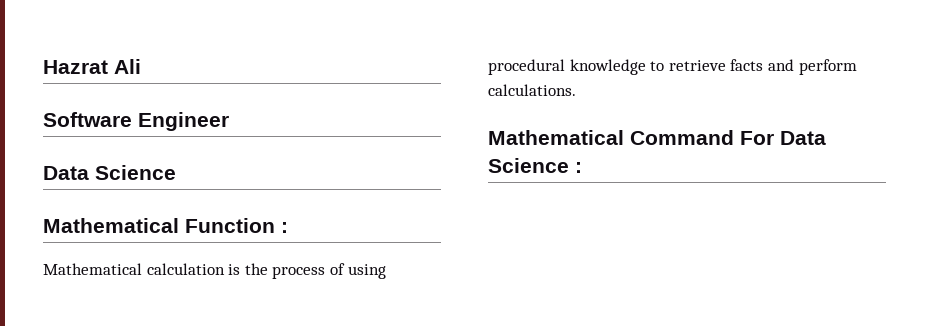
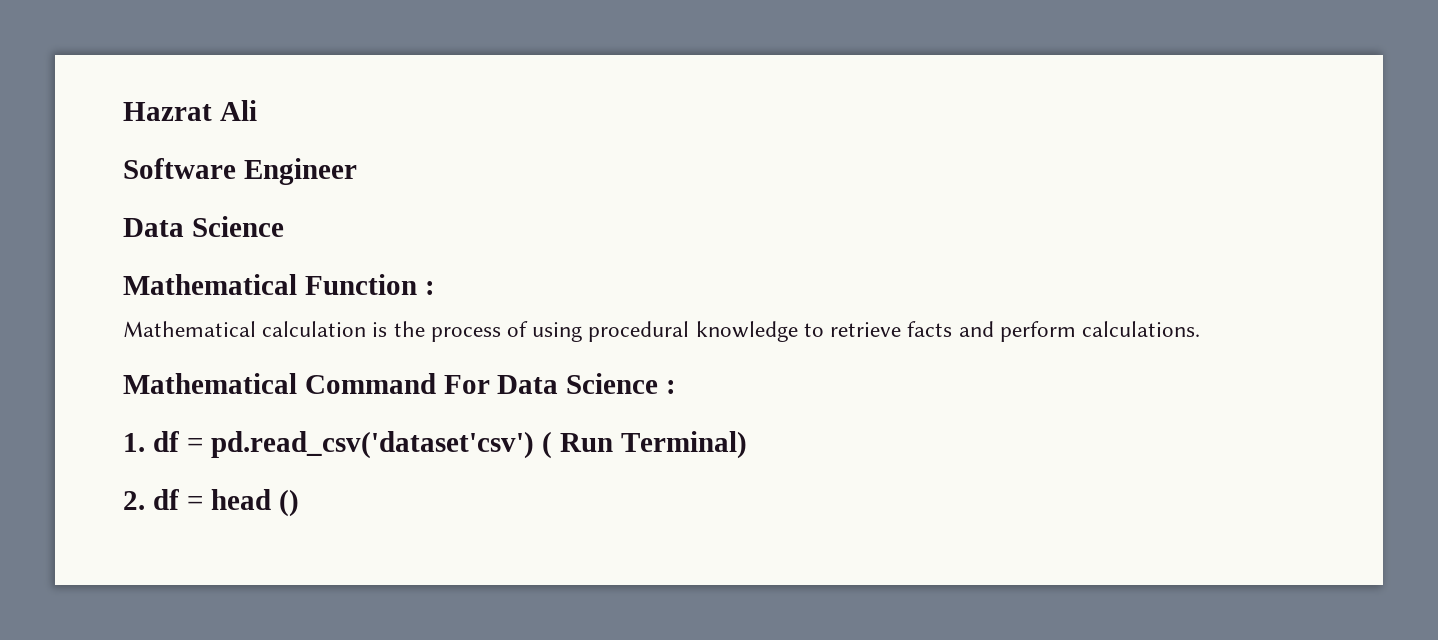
+ 1. df = pd.read_csv('dataset'csv') ( Run Terminal)
+ 2. df = head ()

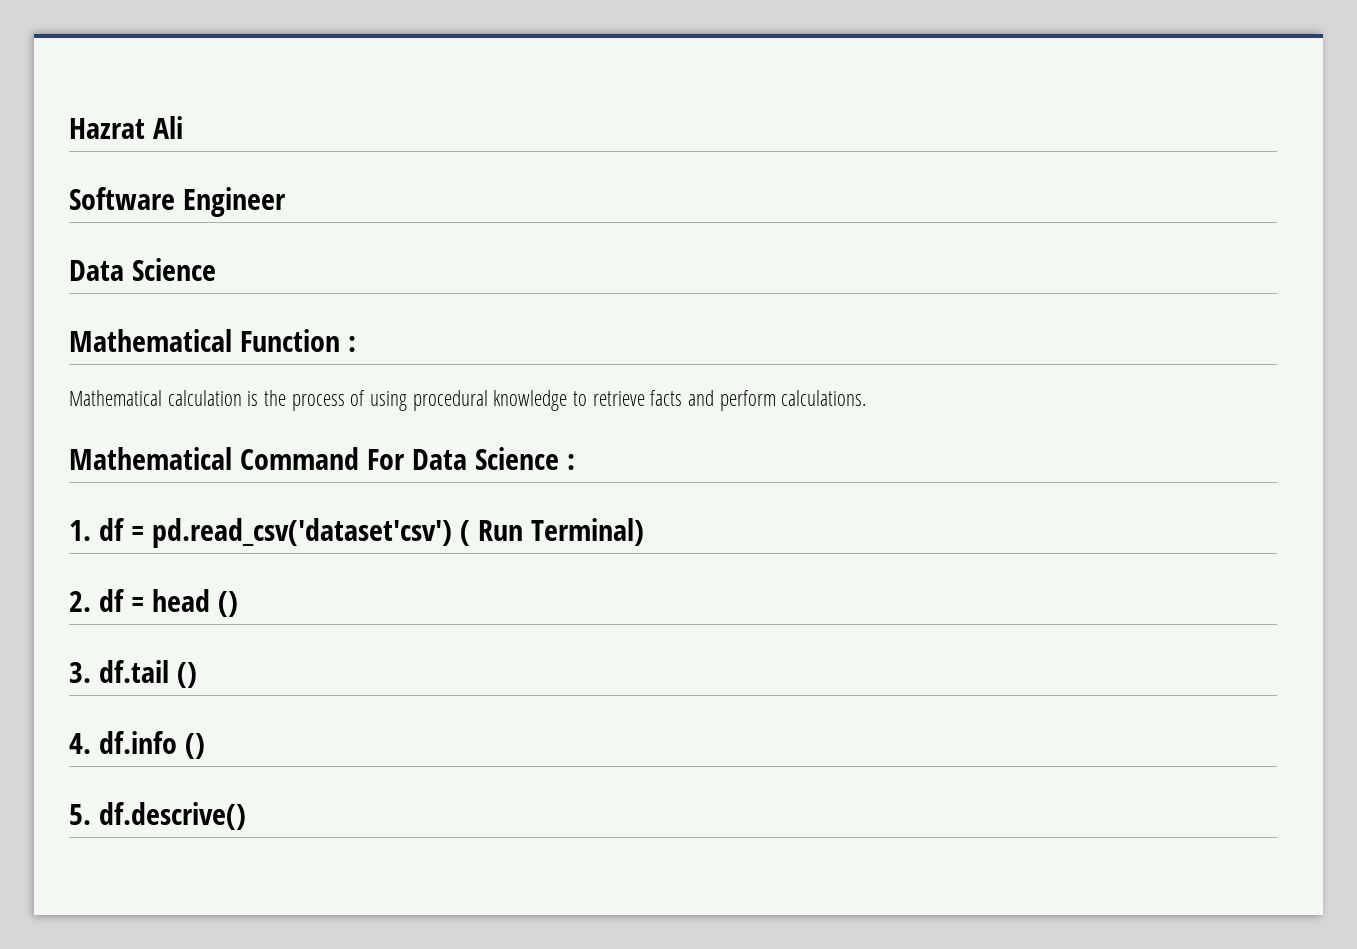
+ 3. df.tail ()
+ 4. df.info ()
+ 5. df.descrive()

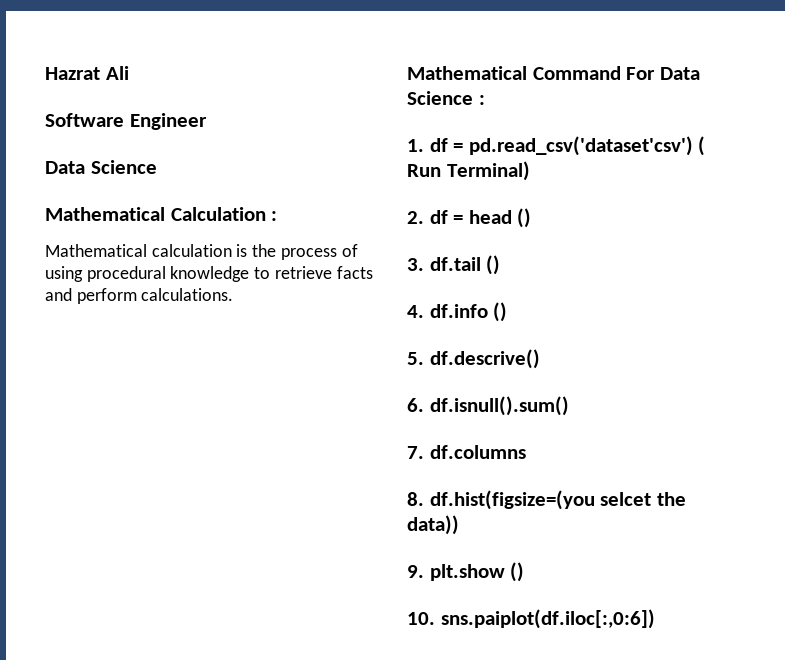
- Mathematical Function :
+ Mathematical Calculation :
+ 6. df.isnull().sum()
+ 7. df.columns
+ 8. df.hist(figsize=(you selcet the data))
+ 9. plt.show ()
+ 10. sns.paiplot(df.iloc[:,0:6])

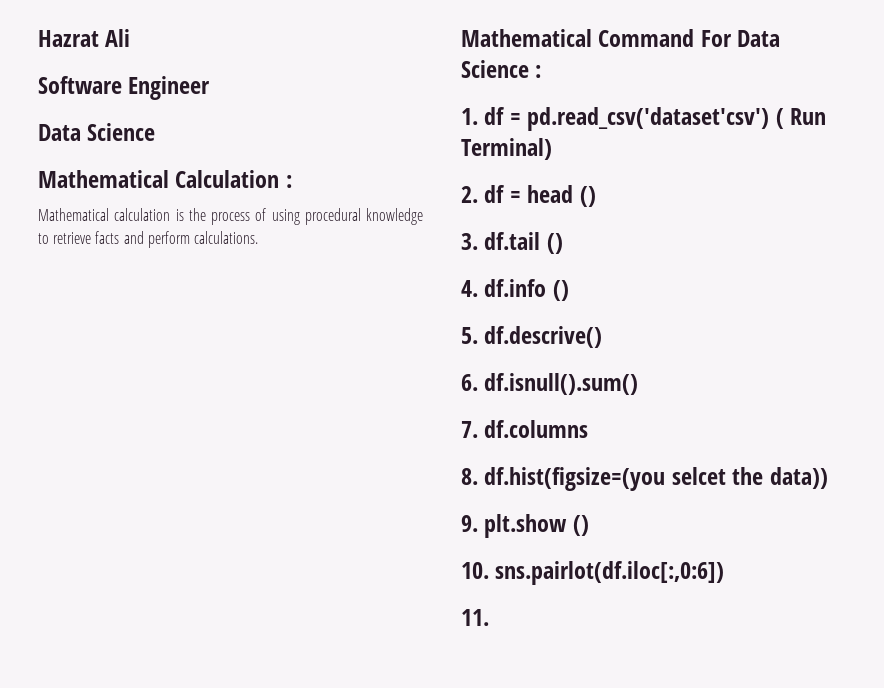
- 10. sns.paiplot(df.iloc[:,0:6])
+ 10. sns.pairlot(df.iloc[:,0:6])
+ 11.

